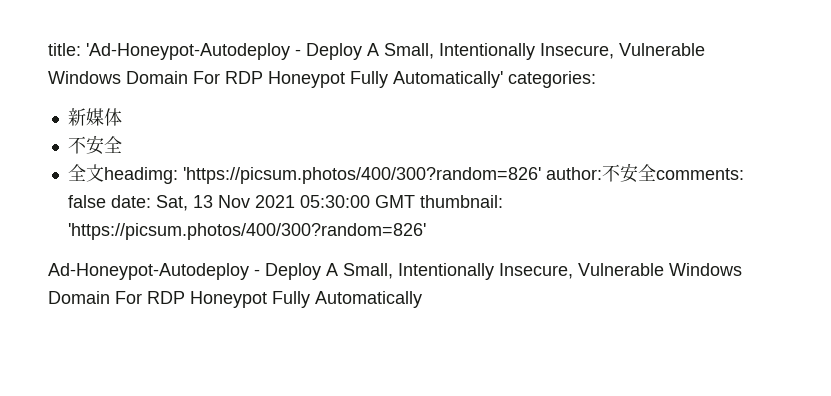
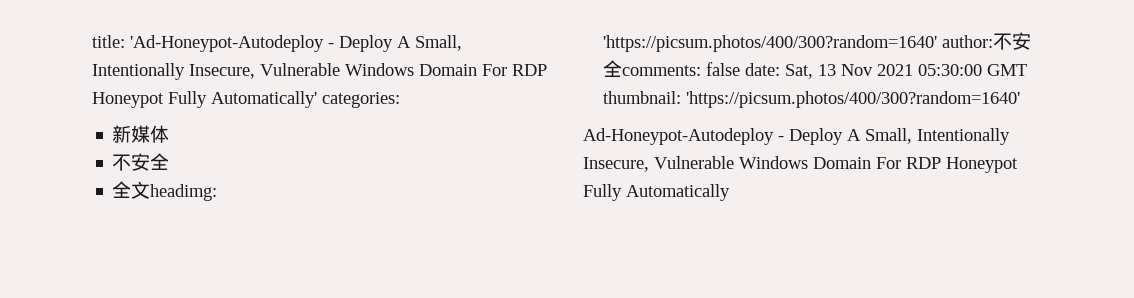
- 全文headimg: 'https://picsum.photos/400/300?random=826' author:不安全comments: false date: Sat, 13 Nov 2021 05:30:00 GMT thumbnail: 'https://picsum.photos/400/300?random=826'
+ 全文headimg: 'https://picsum.photos/400/300?random=1640' author:不安全comments: false date: Sat, 13 Nov 2021 05:30:00 GMT thumbnail: 'https://picsum.photos/400/300?random=1640'

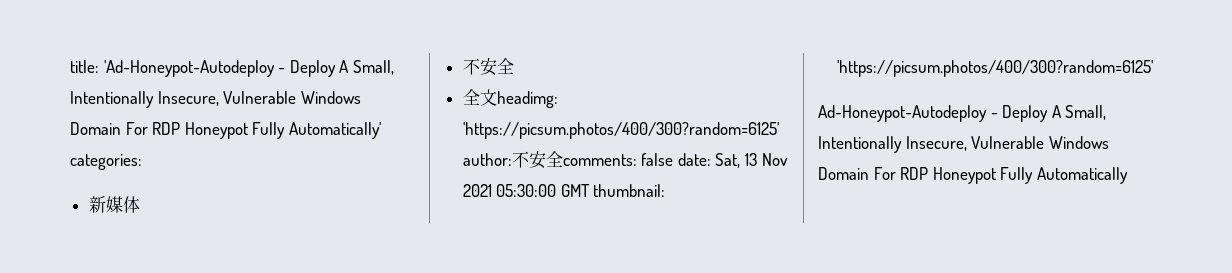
- 全文headimg: 'https://picsum.photos/400/300?random=1640' author:不安全comments: false date: Sat, 13 Nov 2021 05:30:00 GMT thumbnail: 'https://picsum.photos/400/300?random=1640'
+ 全文headimg: 'https://picsum.photos/400/300?random=6125' author:不安全comments: false date: Sat, 13 Nov 2021 05:30:00 GMT thumbnail: 'https://picsum.photos/400/300?random=6125'

